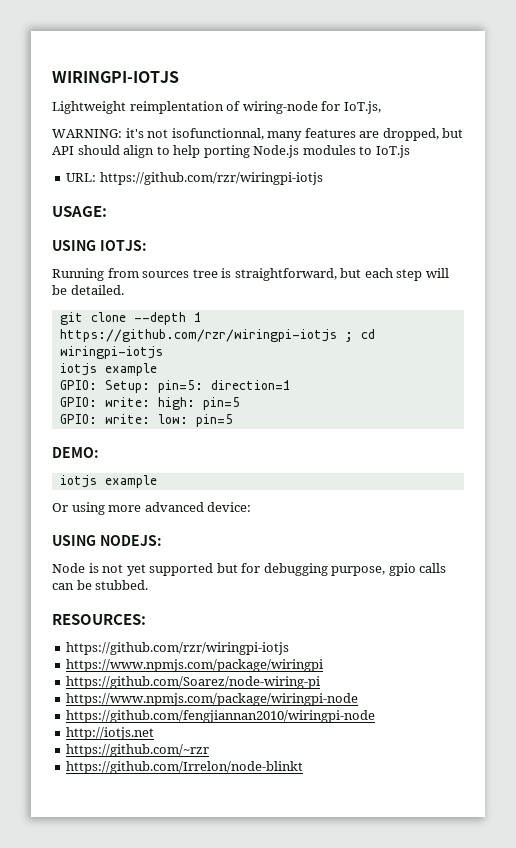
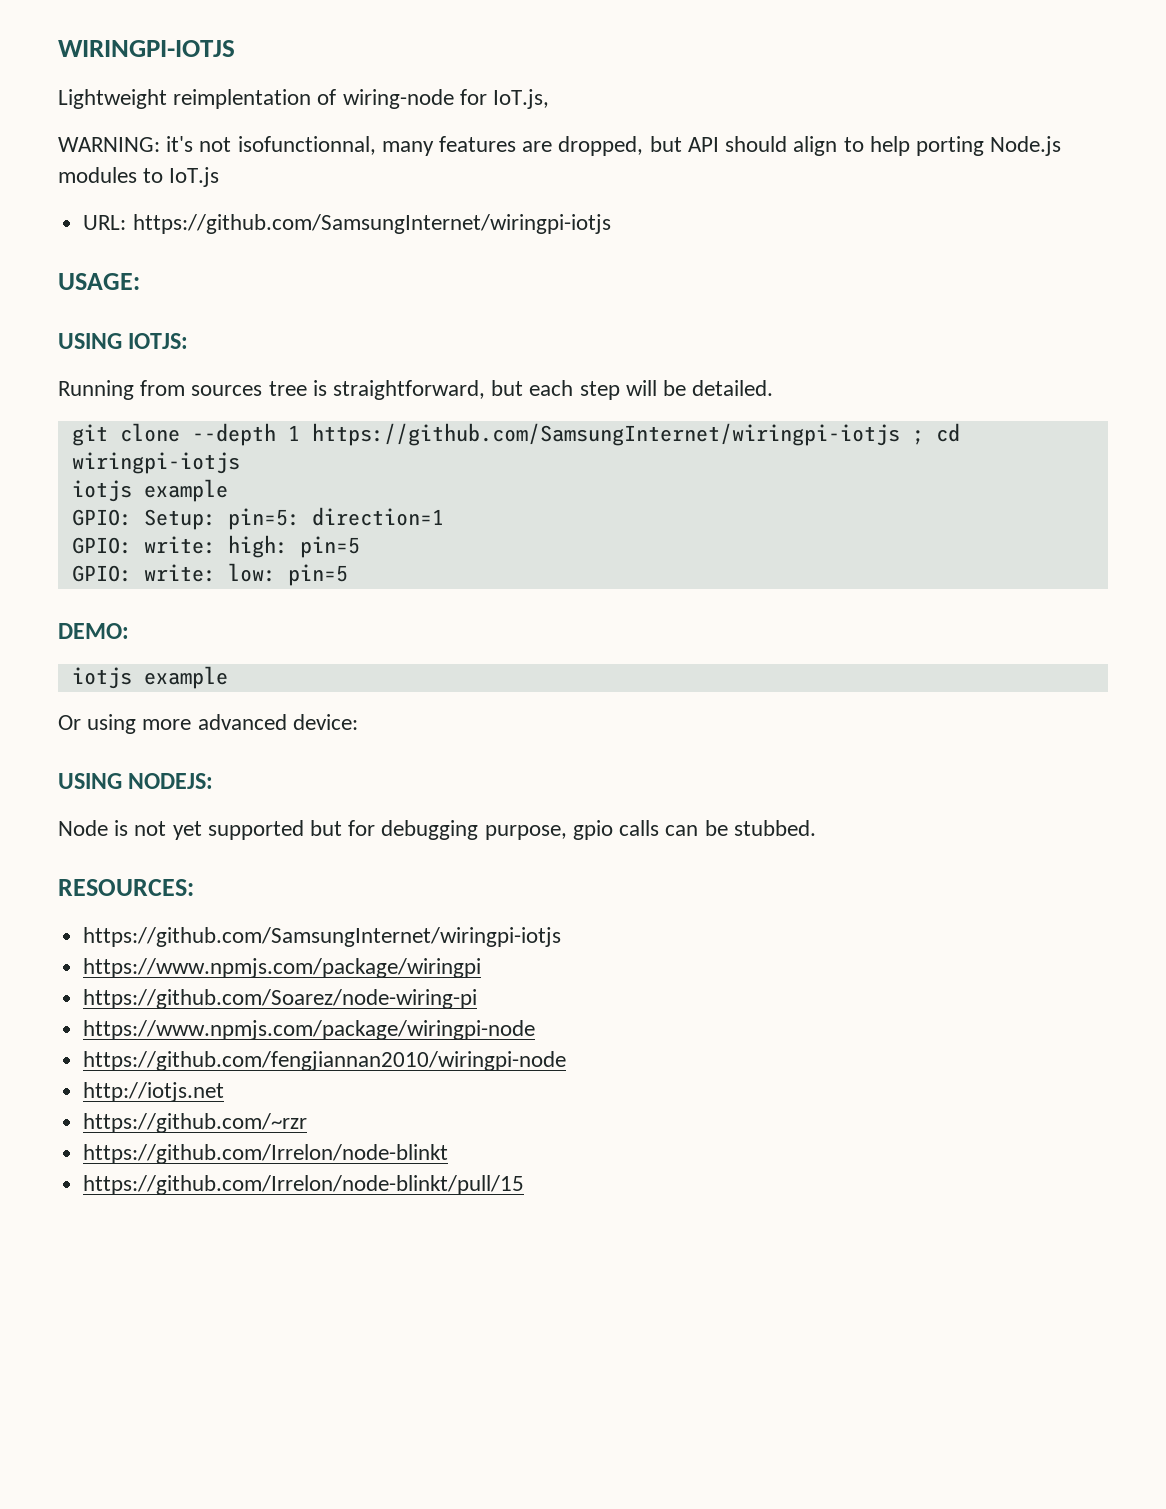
- URL: https://github.com/rzr/wiringpi-iotjs
+ URL: https://github.com/SamsungInternet/wiringpi-iotjs
- git clone --depth 1 https://github.com/rzr/wiringpi-iotjs ; cd wiringpi-iotjs
+ git clone --depth 1 https://github.com/SamsungInternet/wiringpi-iotjs ; cd wiringpi-iotjs
  RESOURCES:
- https://github.com/rzr/wiringpi-iotjs
+ https://github.com/SamsungInternet/wiringpi-iotjs
+ https://github.com/Irrelon/node-blinkt/pull/15

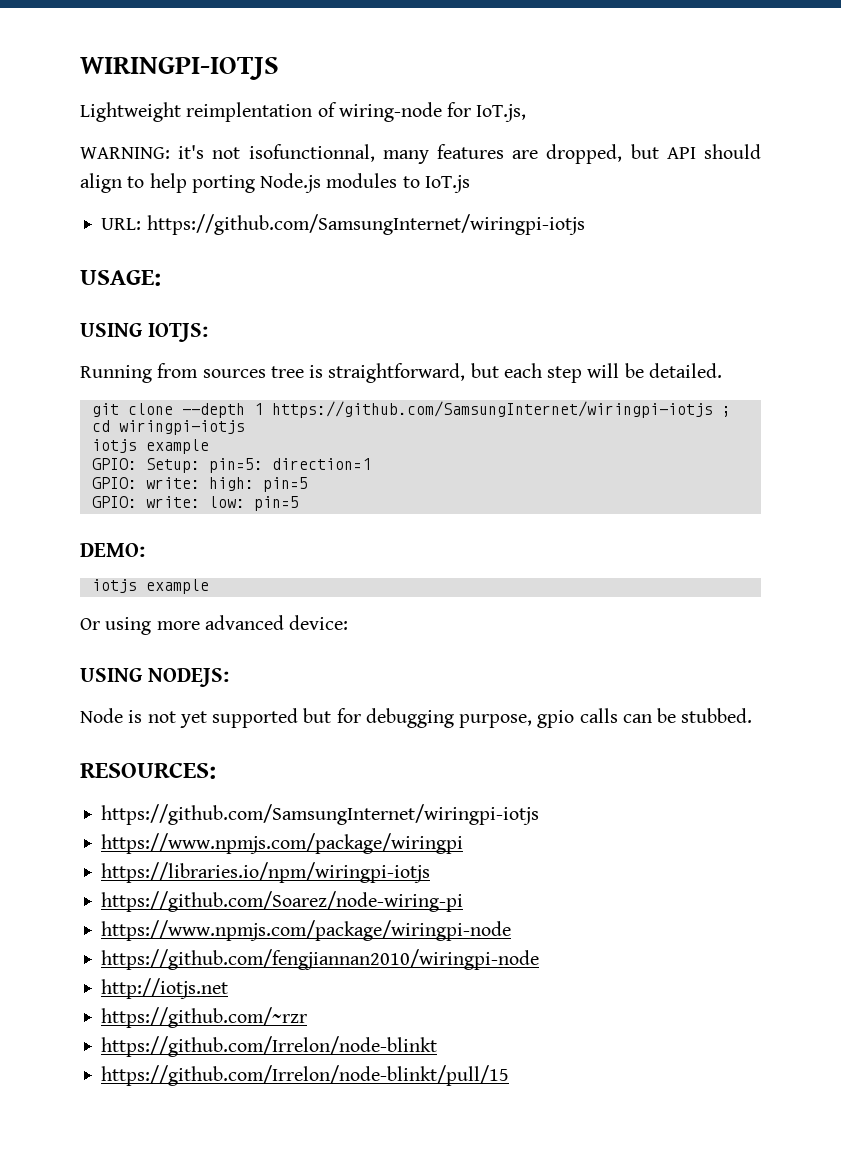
+ https://libraries.io/npm/wiringpi-iotjs

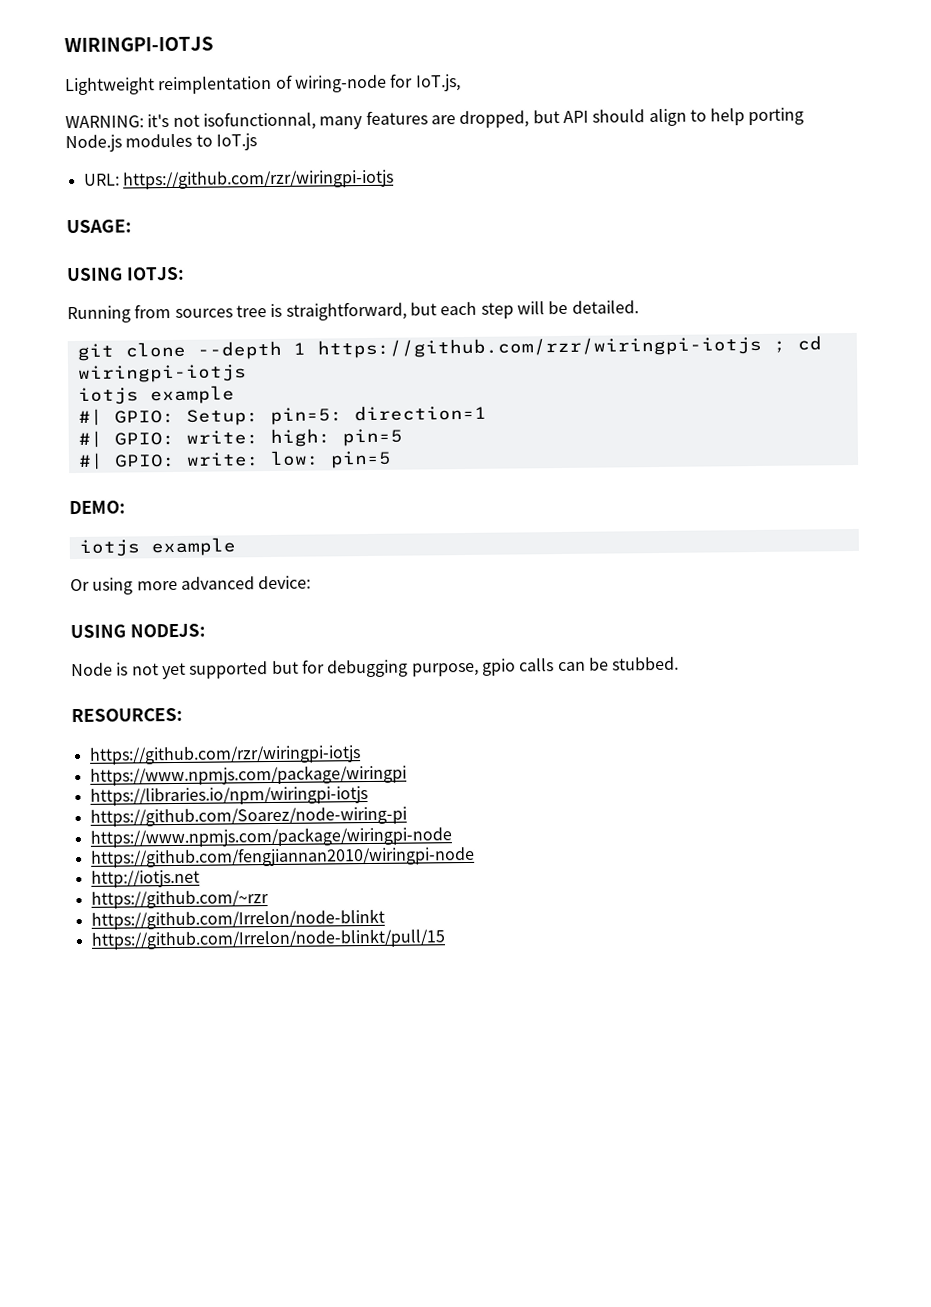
- URL: https://github.com/SamsungInternet/wiringpi-iotjs
+ URL: https://github.com/rzr/wiringpi-iotjs
- git clone --depth 1 https://github.com/SamsungInternet/wiringpi-iotjs ; cd wiringpi-iotjs
+ git clone --depth 1 https://github.com/rzr/wiringpi-iotjs ; cd wiringpi-iotjs
- GPIO: Setup: pin=5: direction=1
+ #| GPIO: Setup: pin=5: direction=1
- GPIO: write: high: pin=5
+ #| GPIO: write: high: pin=5
- GPIO: write: low: pin=5
+ #| GPIO: write: low: pin=5
  RESOURCES:
- https://github.com/SamsungInternet/wiringpi-iotjs
+ https://github.com/rzr/wiringpi-iotjs

